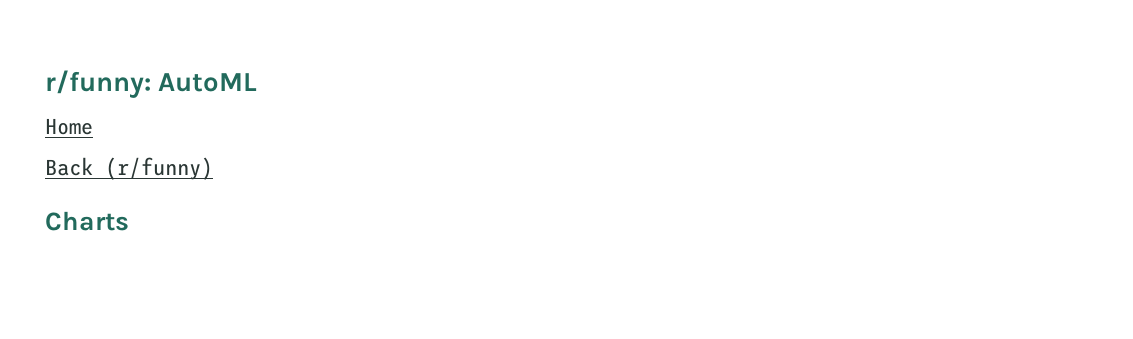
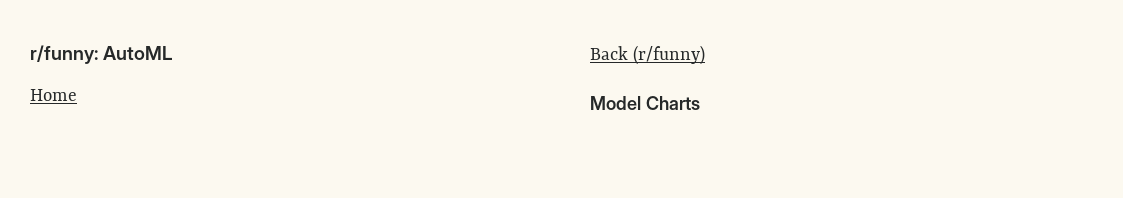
- Charts
+ Model Charts

